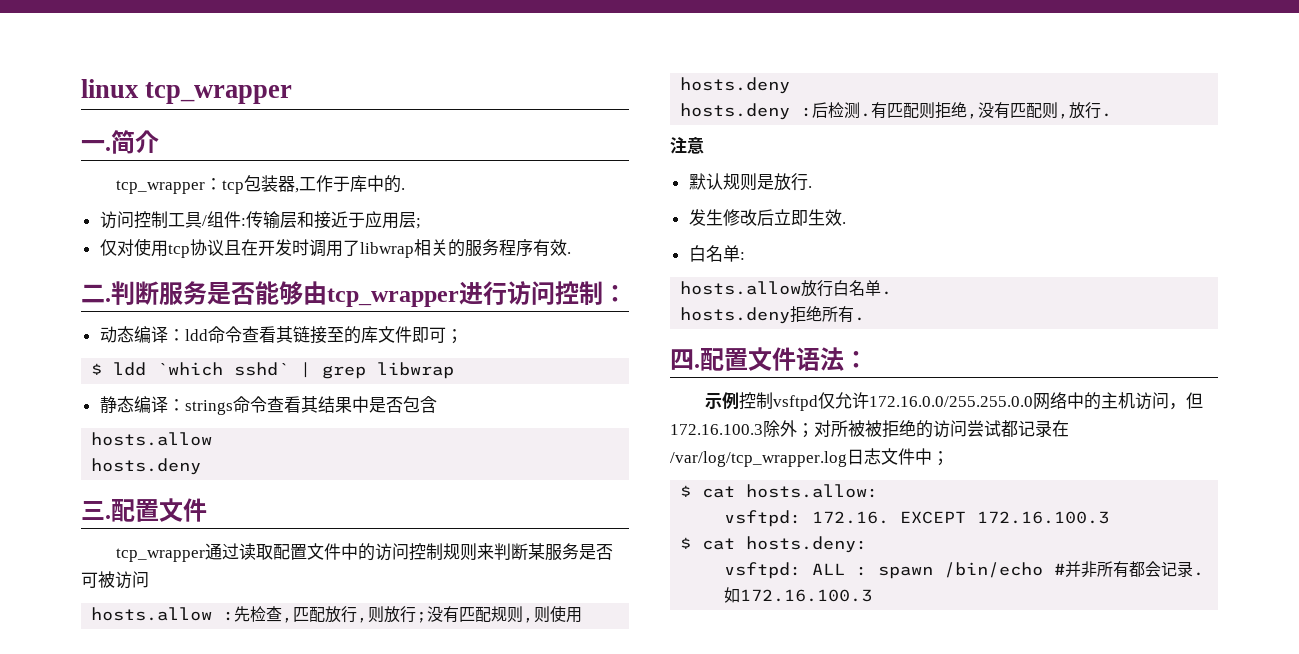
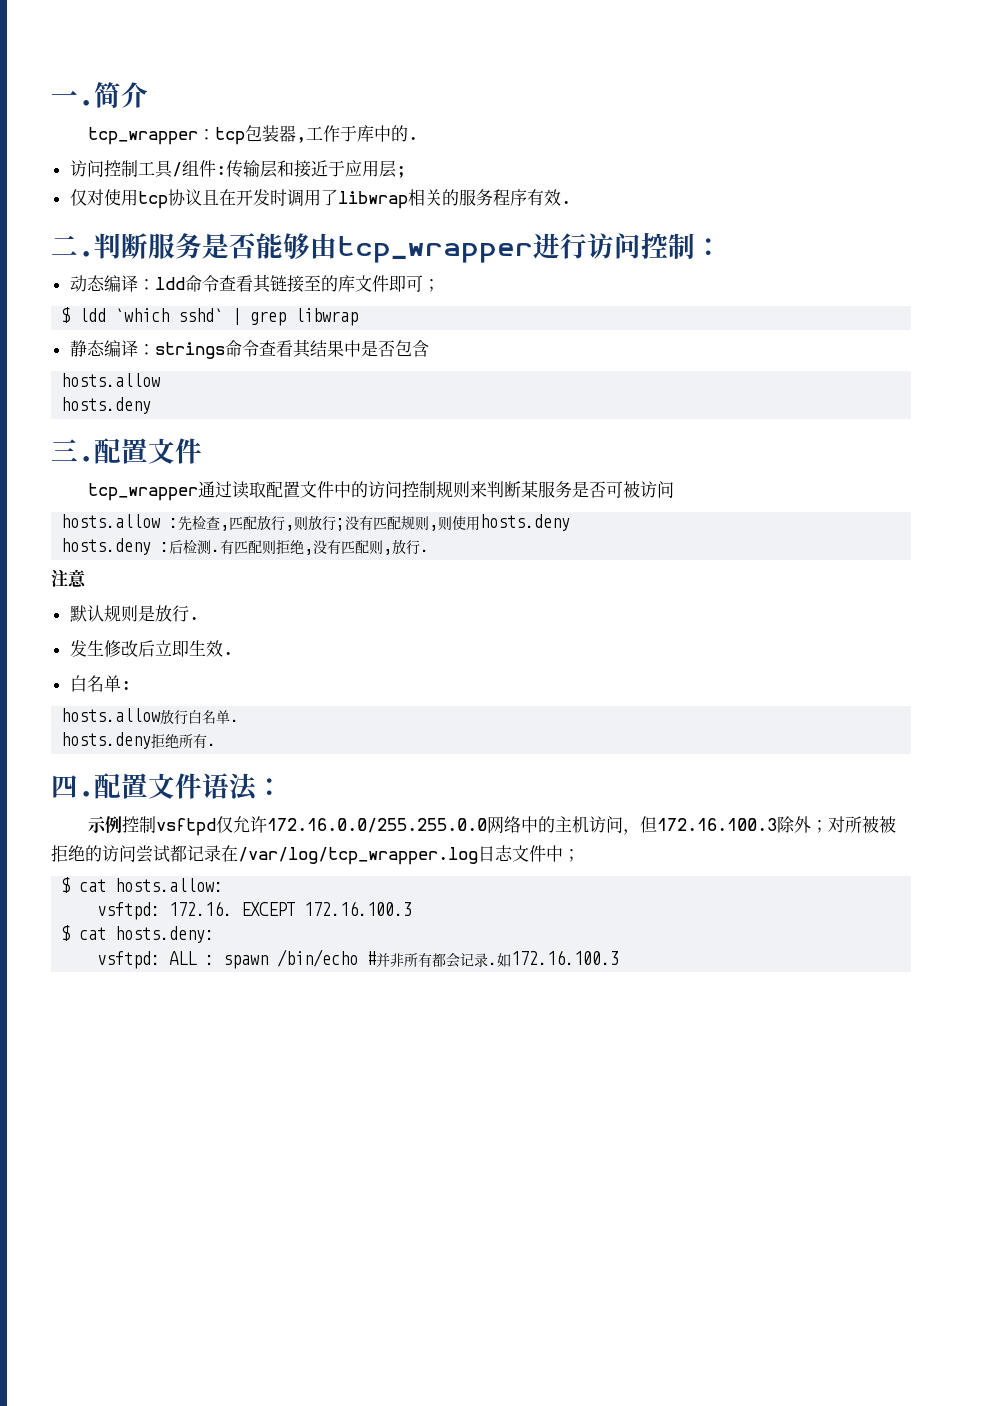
- linux tcp_wrapper

